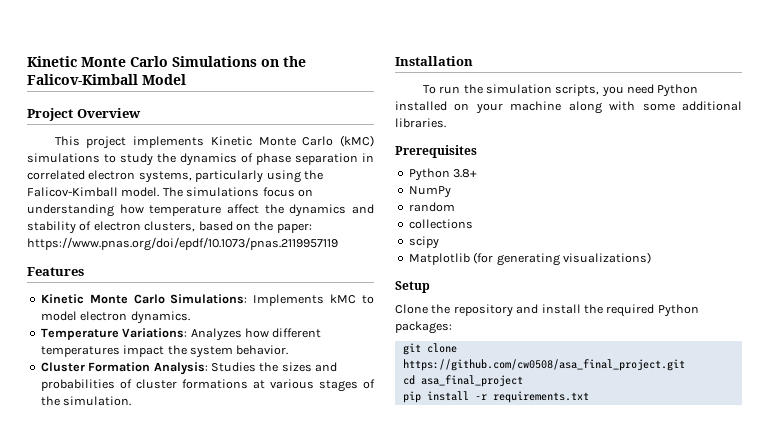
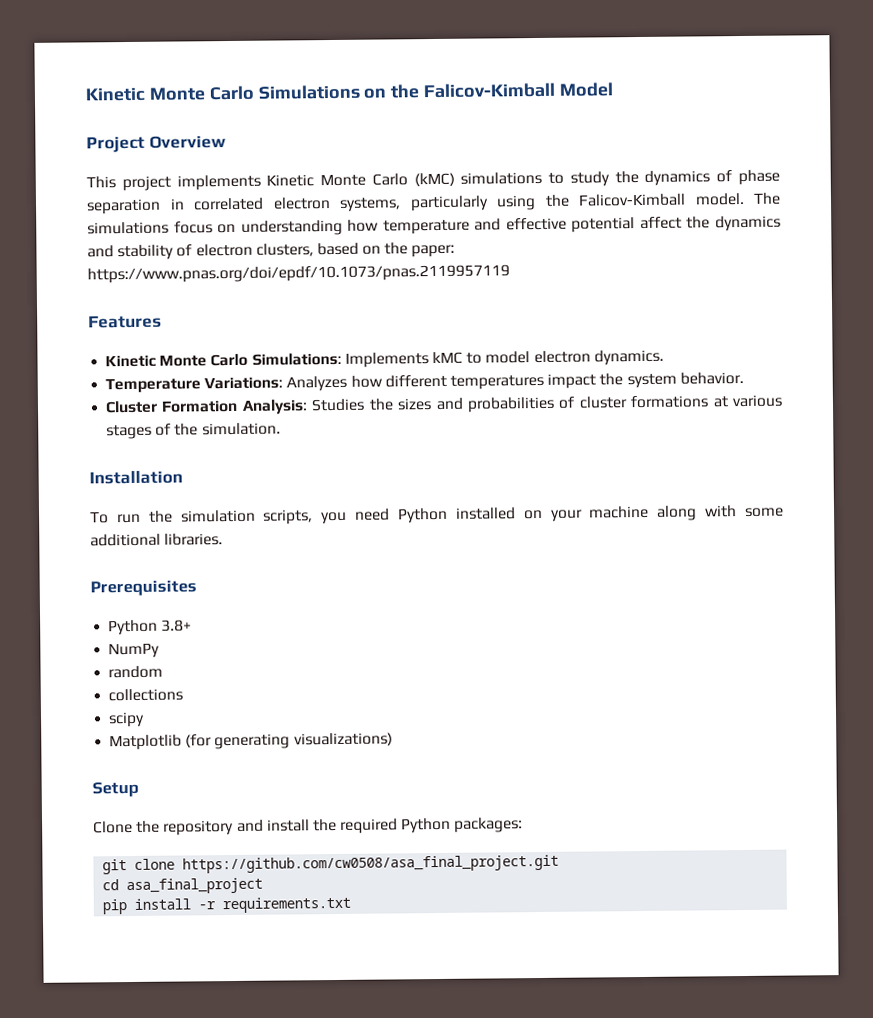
- The simulations focus on understanding how temperature affect the dynamics and stability of electron clusters, based on the paper: https://www.pnas.org/doi/epdf/10.1073/pnas.2119957119
+ The simulations focus on understanding how temperature and effective potential affect the dynamics and stability of electron clusters, based on the paper: https://www.pnas.org/doi/epdf/10.1073/pnas.2119957119

